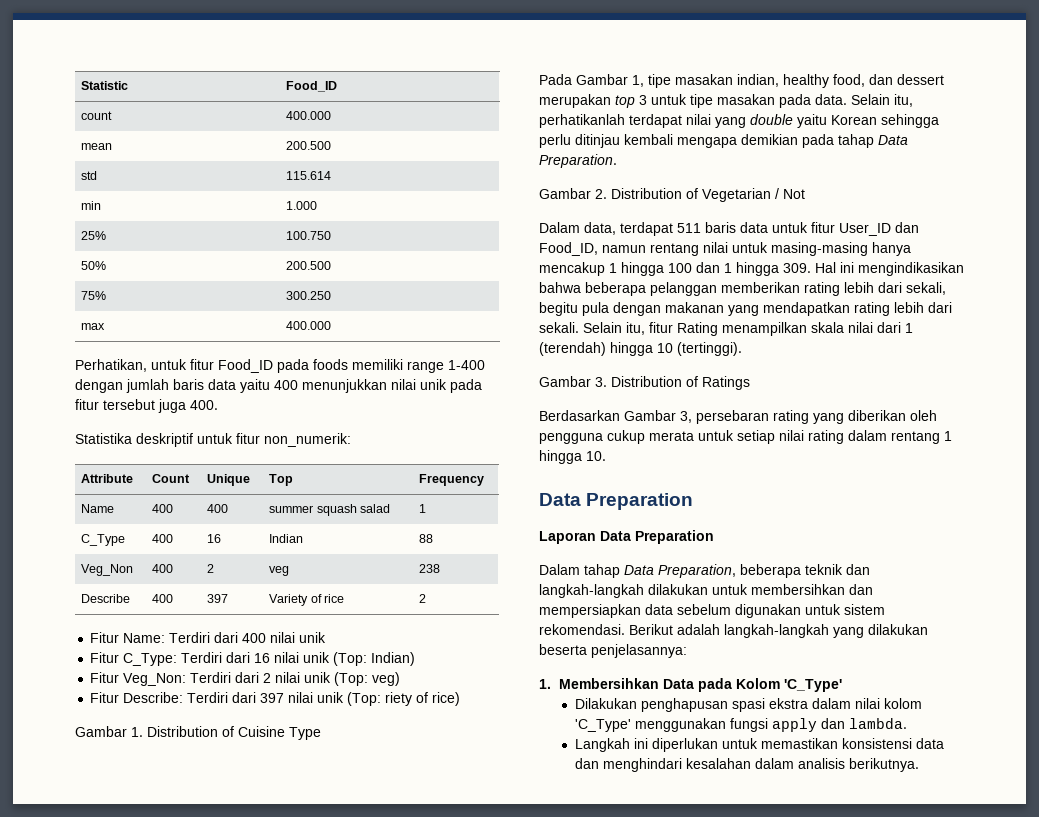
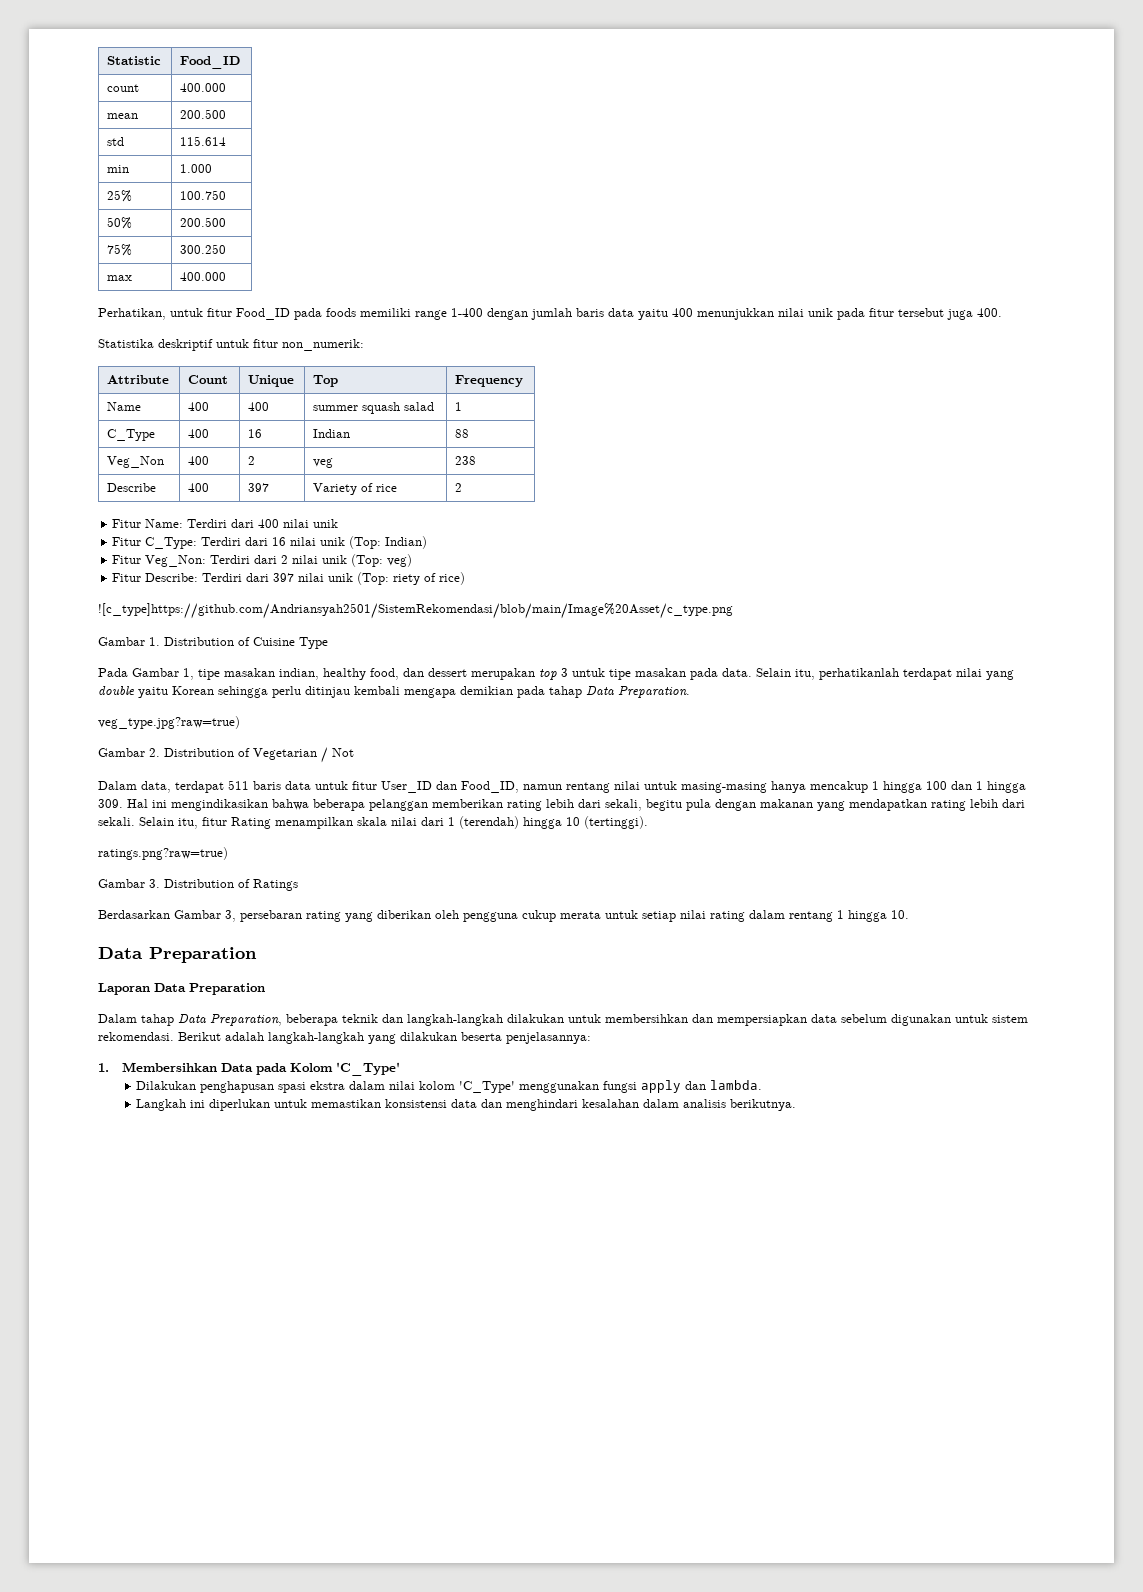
+ ![c_type]https://github.com/Andriansyah2501/SistemRekomendasi/blob/main/Image%20Asset/c_type.png
+ veg_type.jpg?raw=true)
+ ratings.png?raw=true)

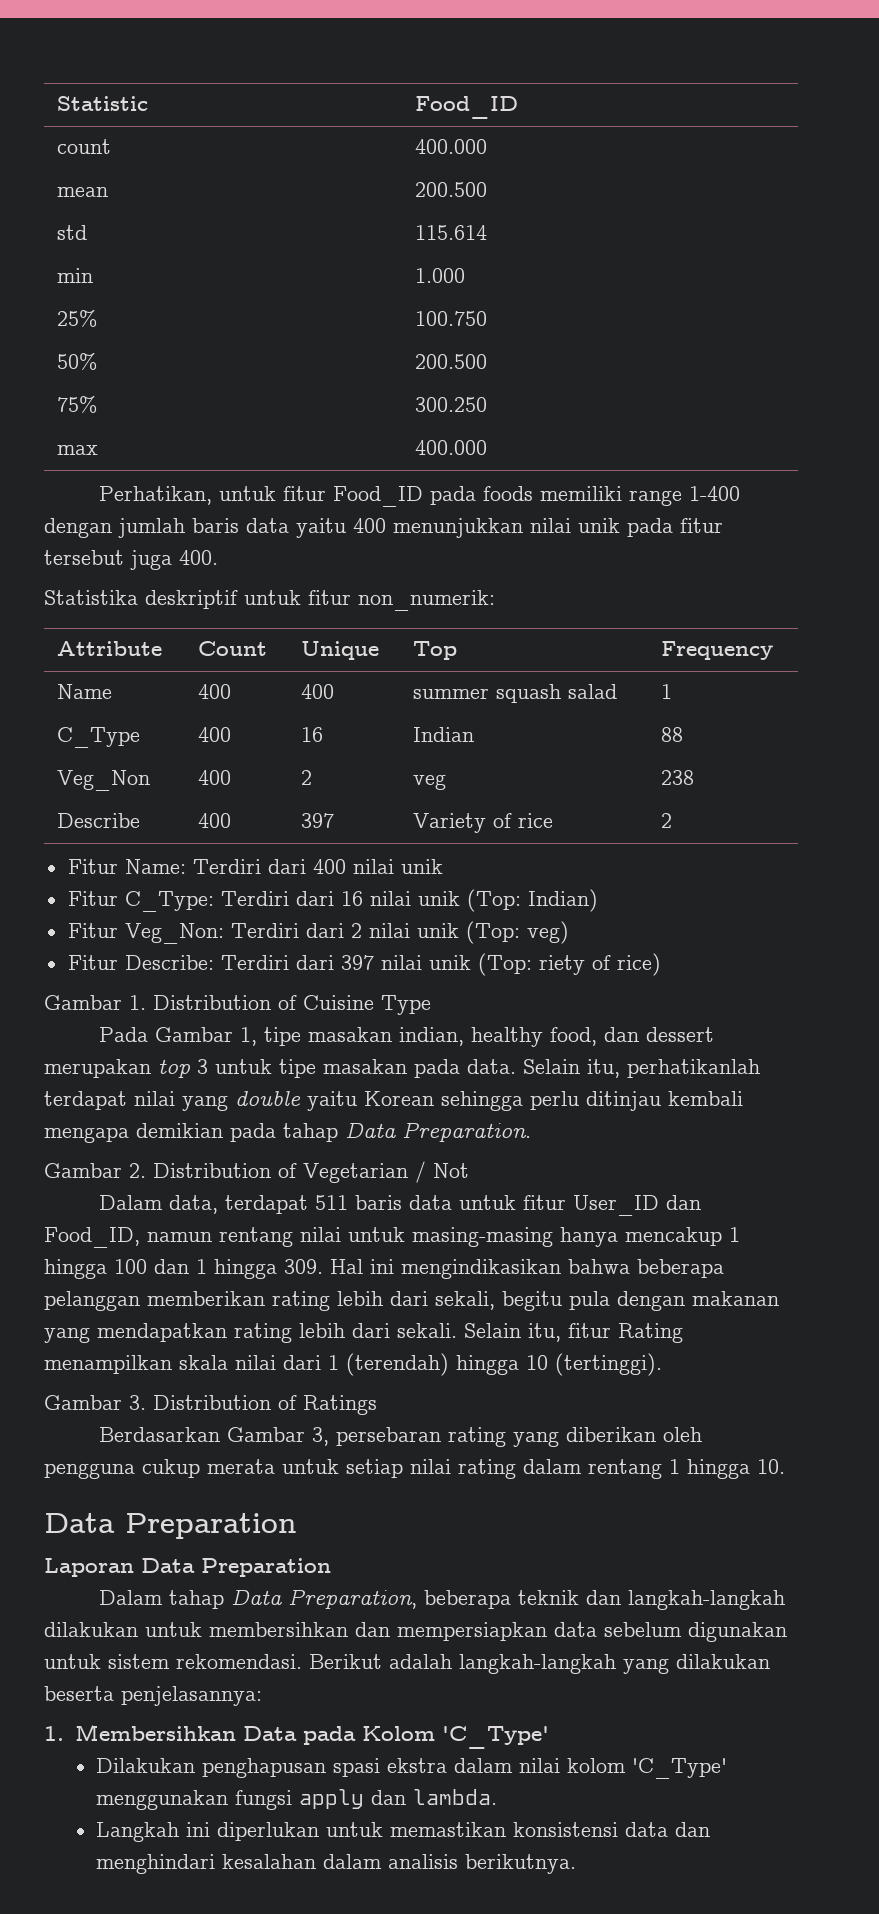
- ![c_type]https://github.com/Andriansyah2501/SistemRekomendasi/blob/main/Image%20Asset/c_type.png
- veg_type.jpg?raw=true)
- ratings.png?raw=true)

